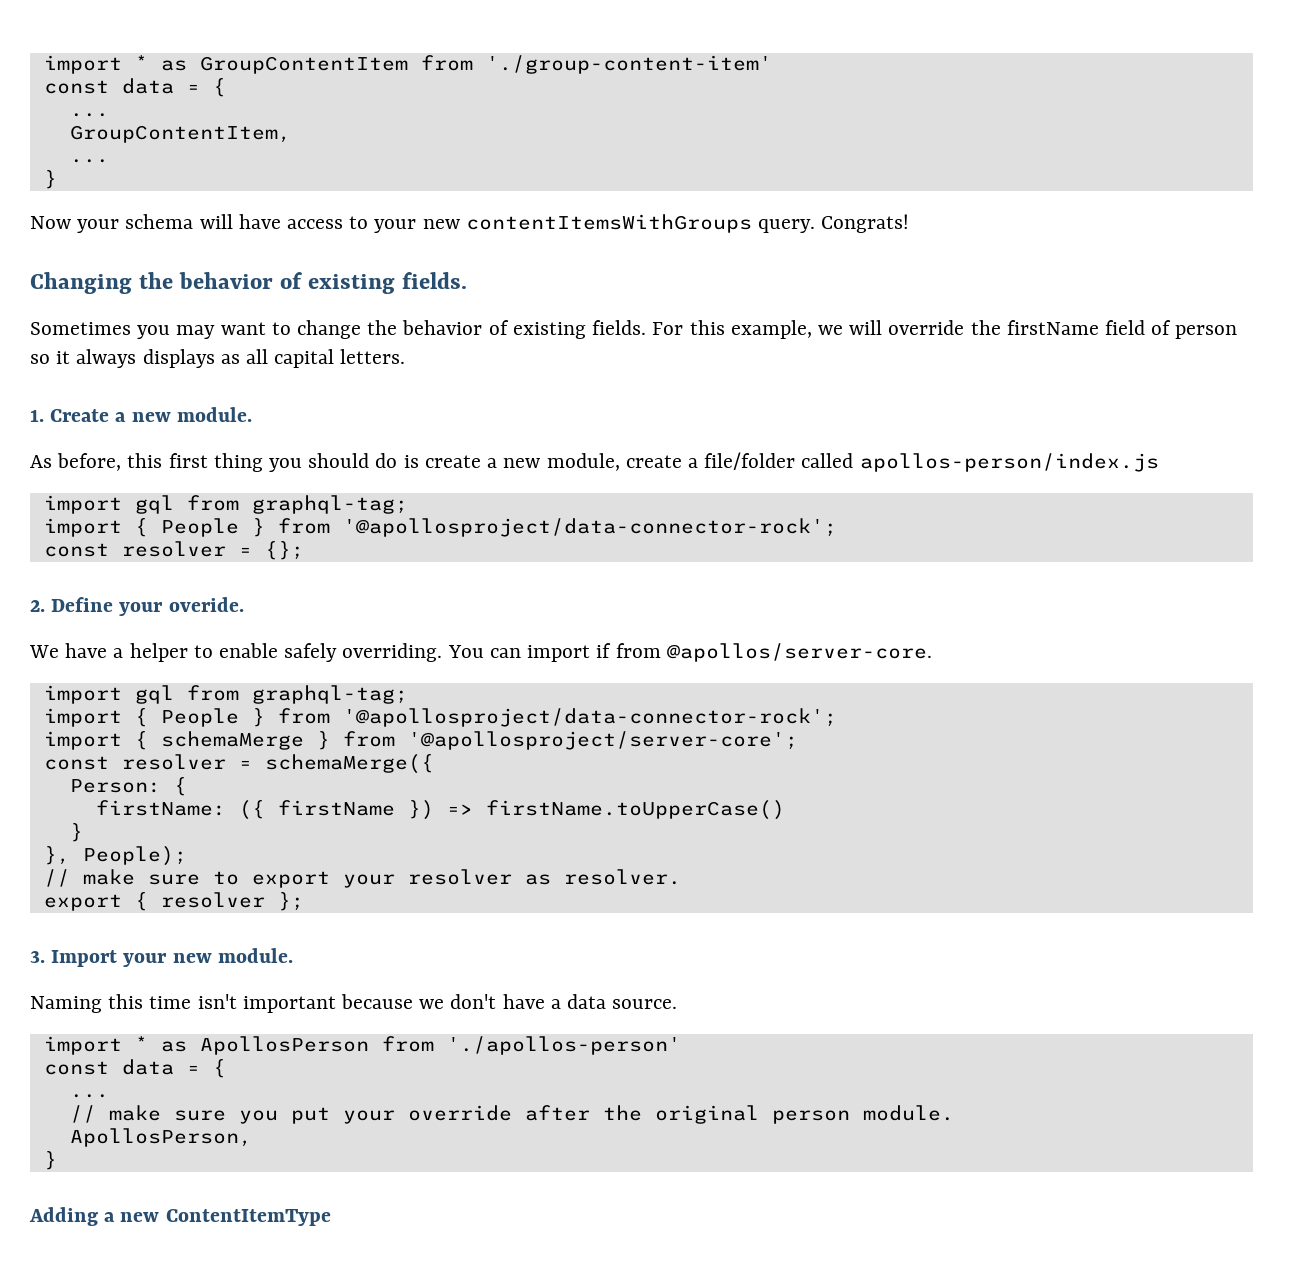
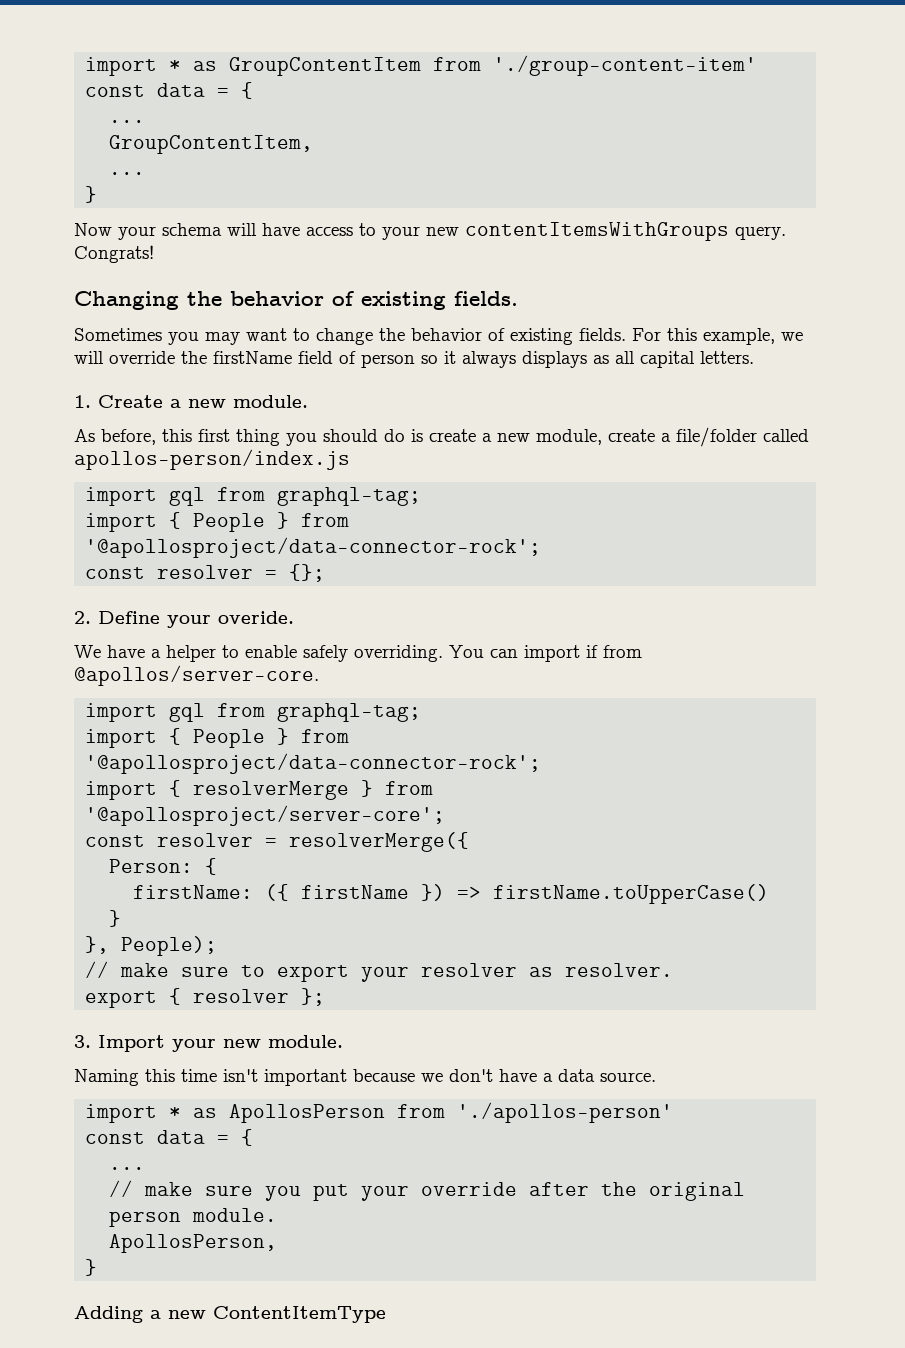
- import { schemaMerge } from '@apollosproject/server-core';
+ import { resolverMerge } from '@apollosproject/server-core';
- const resolver = schemaMerge({
+ const resolver = resolverMerge({

